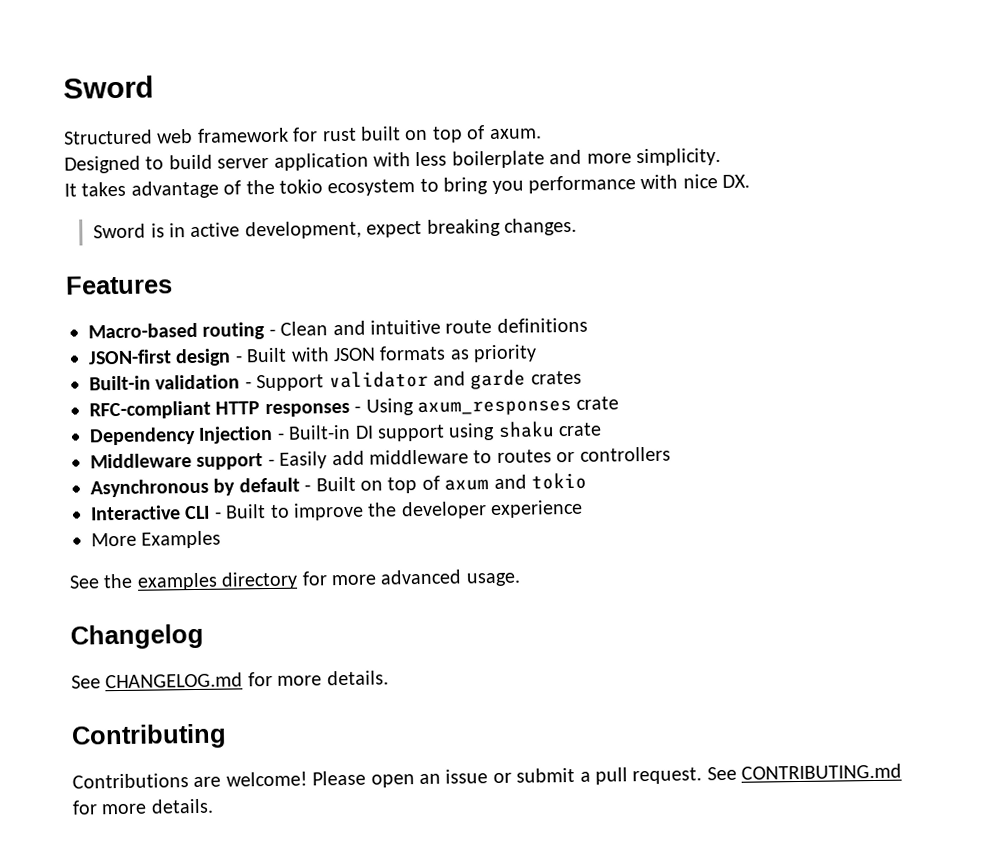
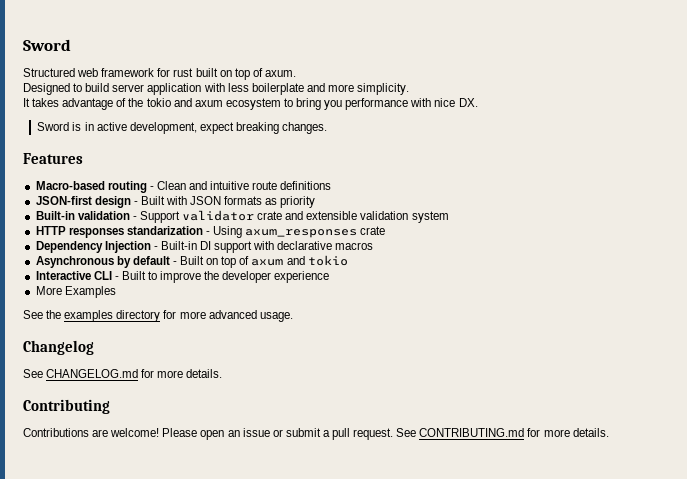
- It takes advantage of the tokio ecosystem to bring you performance with nice DX.
+ It takes advantage of the tokio and axum ecosystem to bring you performance with nice DX.
- Built-in validation - Support validator and garde crates
- RFC-compliant HTTP responses - Using axum_responses crate
+ Built-in validation - Support validator crate and extensible validation system
+ HTTP responses standarization - Using axum_responses crate
- Dependency Injection - Built-in DI support using shaku crate
- Middleware support - Easily add middleware to routes or controllers
+ Dependency Injection - Built-in DI support with declarative macros

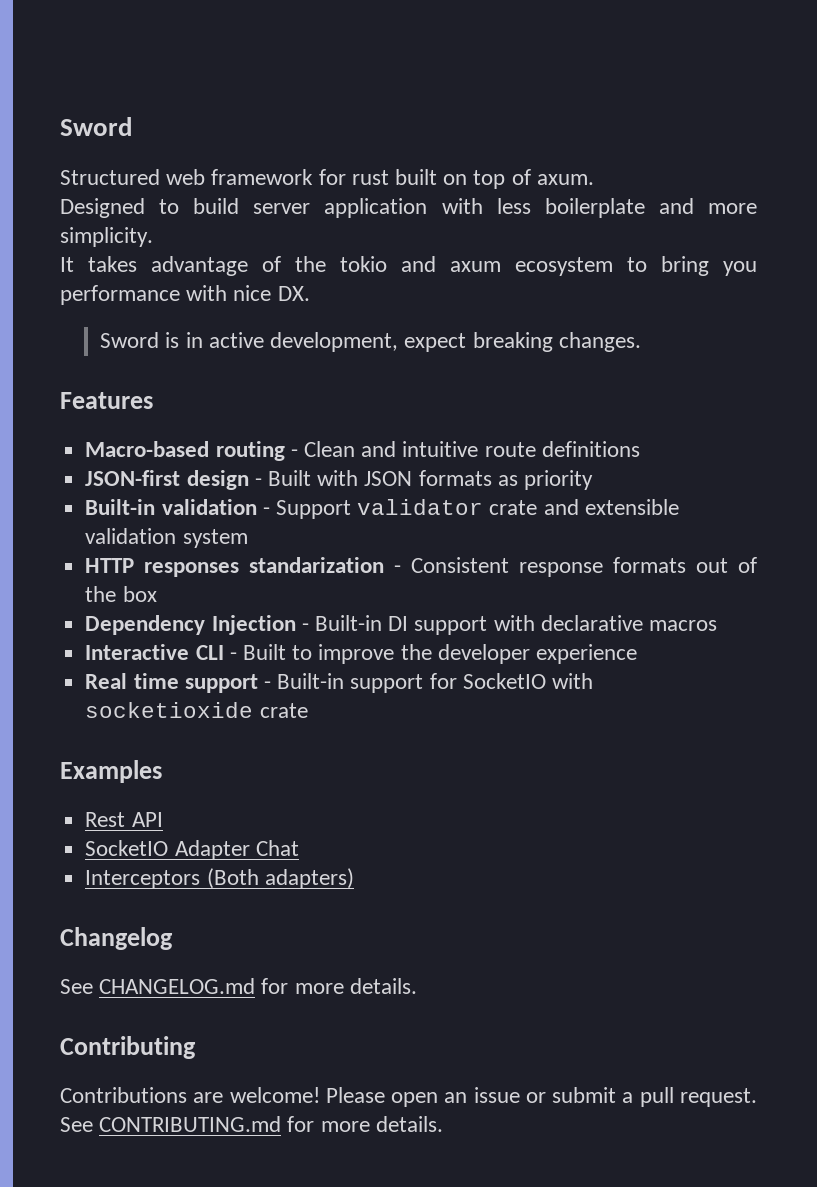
- HTTP responses standarization - Using axum_responses crate
+ HTTP responses standarization - Consistent response formats out of the box
- Asynchronous by default - Built on top of axum and tokio
- More Examples
- See the examples directory for more advanced usage.
+ Real time support - Built-in support for SocketIO with socketioxide crate
+ Examples
+ Rest API
+ SocketIO Adapter Chat
+ Interceptors (Both adapters)

